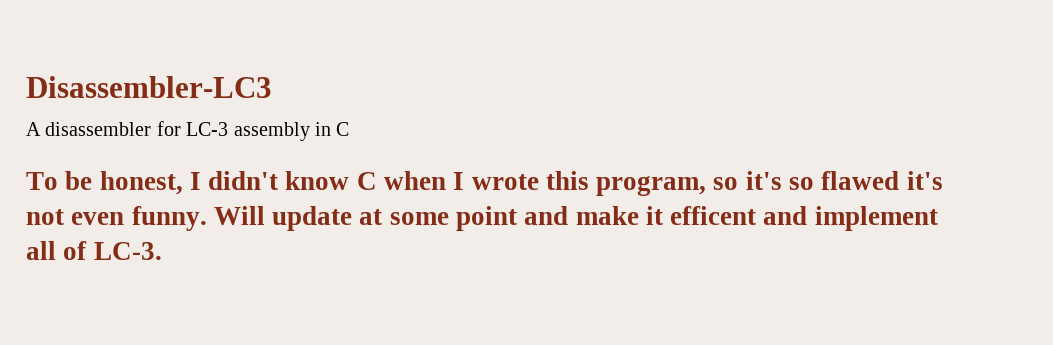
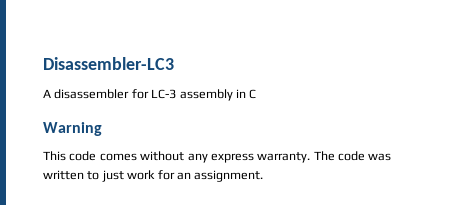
- To be honest, I didn't know C when I wrote this program, so it's so flawed it's not even funny. Will update at some point and make it efficent and implement all of LC-3.
+ Warning
+ This code comes without any express warranty. The code was written to just work for an assignment.

